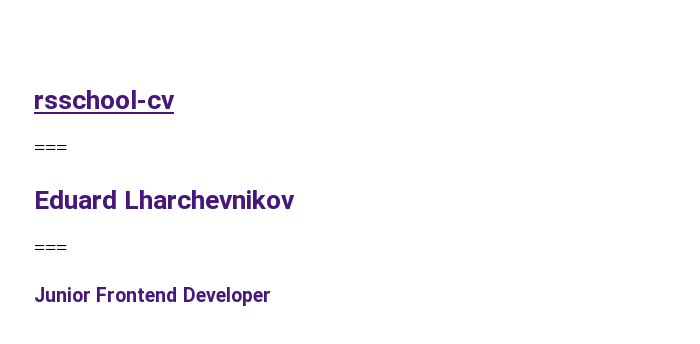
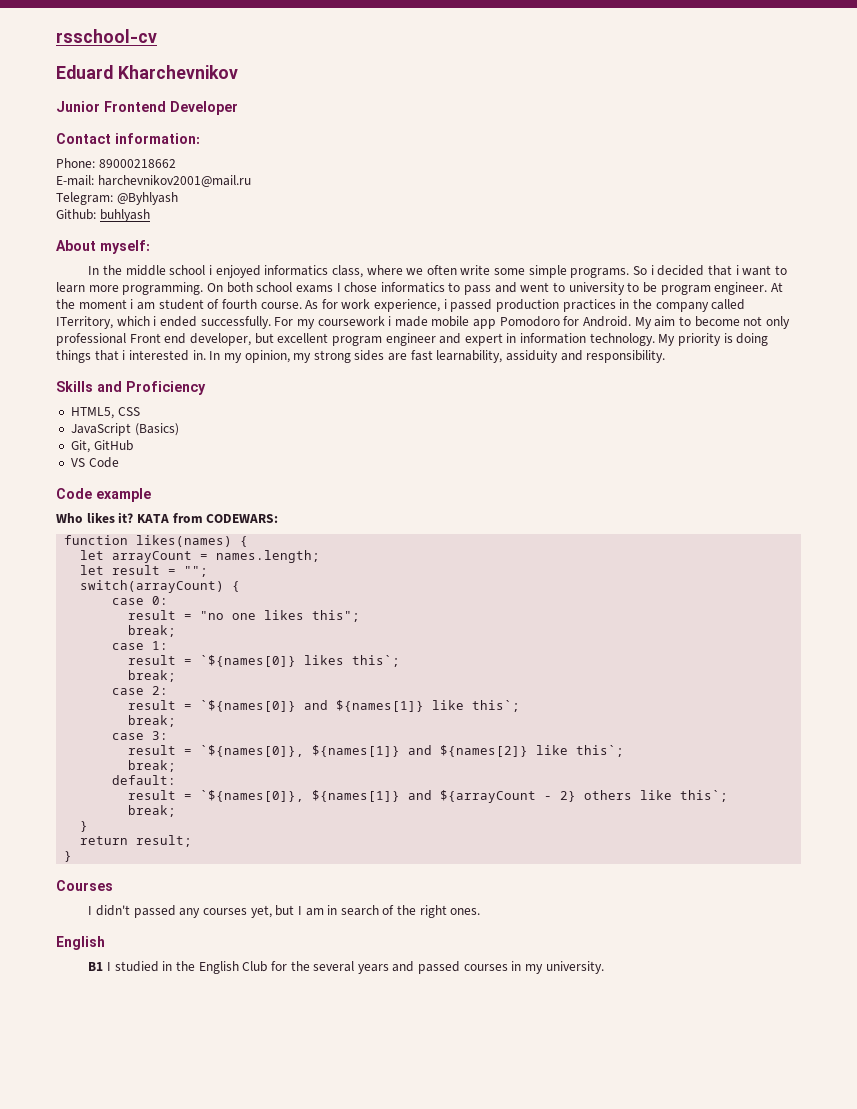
  rsschool-cv
- ===
- Eduard Lharchevnikov
- ===
+ Eduard Kharchevnikov
+ Contact information:
+ Phone: 89000218662
+ E-mail: harchevnikov2001@mail.ru
+ Telegram: @Byhlyash
+ Github: buhlyash
+ About myself:
+ In the middle school i enjoyed informatics class, where we often write some simple programs. So i decided that i want to learn more programming. On both school exams I chose informatics to pass and went to university to be program engineer. At the moment i am student of fourth course. As for work experience, i passed production practices in the company called ITerritory, which i ended successfully. For my coursework i made mobile app Pomodoro for Android. My aim to become not only professional Front end developer, but excellent program engineer and expert in information technology. My priority is doing things that i interested in. In my opinion, my strong sides are fast learnability, assiduity and responsibility.
+ Skills and Proficiency
+ HTML5, CSS
+ JavaScript (Basics)
+ Git, GitHub
+ VS Code
+ Code example
+ Who likes it? KATA from CODEWARS:
+ function likes(names) {
+ let arrayCount = names.length;
+ let result = "";
+ switch(arrayCount) {
+ case 0:
+ result = "no one likes this";
+ break;
+ case 1:
+ result = `${names[0]} likes this`;
+ break;
+ case 2:
+ result = `${names[0]} and ${names[1]} like this`;
+ break;
+ case 3:
+ result = `${names[0]}, ${names[1]} and ${names[2]} like this`;
+ break;
+ default:
+ result = `${names[0]}, ${names[1]} and ${arrayCount - 2} others like this`;
+ break;
+ }
+ return result;
+ }
+ Courses
+ I didn't passed any courses yet, but I am in search of the right ones.
+ English
+ B1 I studied in the English Club for the several years and passed courses in my university.

